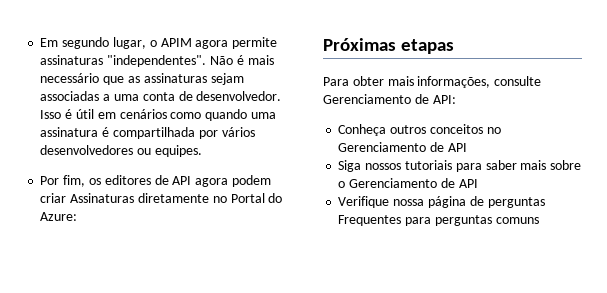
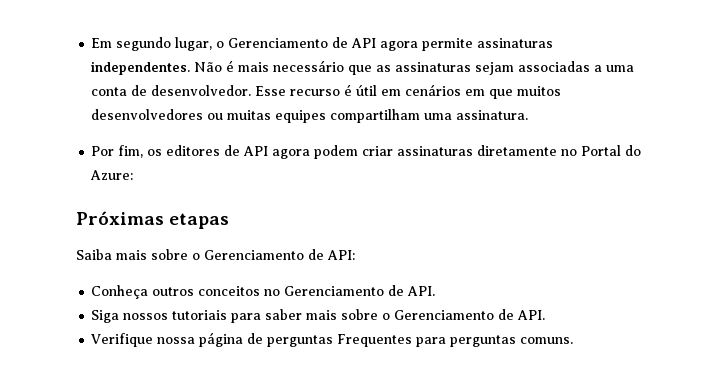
- Em segundo lugar, o APIM agora permite assinaturas "independentes".
+ Em segundo lugar, o Gerenciamento de API agora permite assinaturas independentes.
- Isso é útil em cenários como quando uma assinatura é compartilhada por vários desenvolvedores ou equipes.
+ Esse recurso é útil em cenários em que muitos desenvolvedores ou muitas equipes compartilham uma assinatura.
- Por fim, os editores de API agora podem criar Assinaturas diretamente no Portal do Azure:
+ Por fim, os editores de API agora podem criar assinaturas diretamente no Portal do Azure:
- Para obter mais informações, consulte Gerenciamento de API:
+ Saiba mais sobre o Gerenciamento de API:
- Conheça outros conceitos no Gerenciamento de API
+ Conheça outros conceitos no Gerenciamento de API.
- Siga nossos tutoriais para saber mais sobre o Gerenciamento de API
+ Siga nossos tutoriais para saber mais sobre o Gerenciamento de API.
- Verifique nossa página de perguntas Frequentes para perguntas comuns
+ Verifique nossa página de perguntas Frequentes para perguntas comuns.

